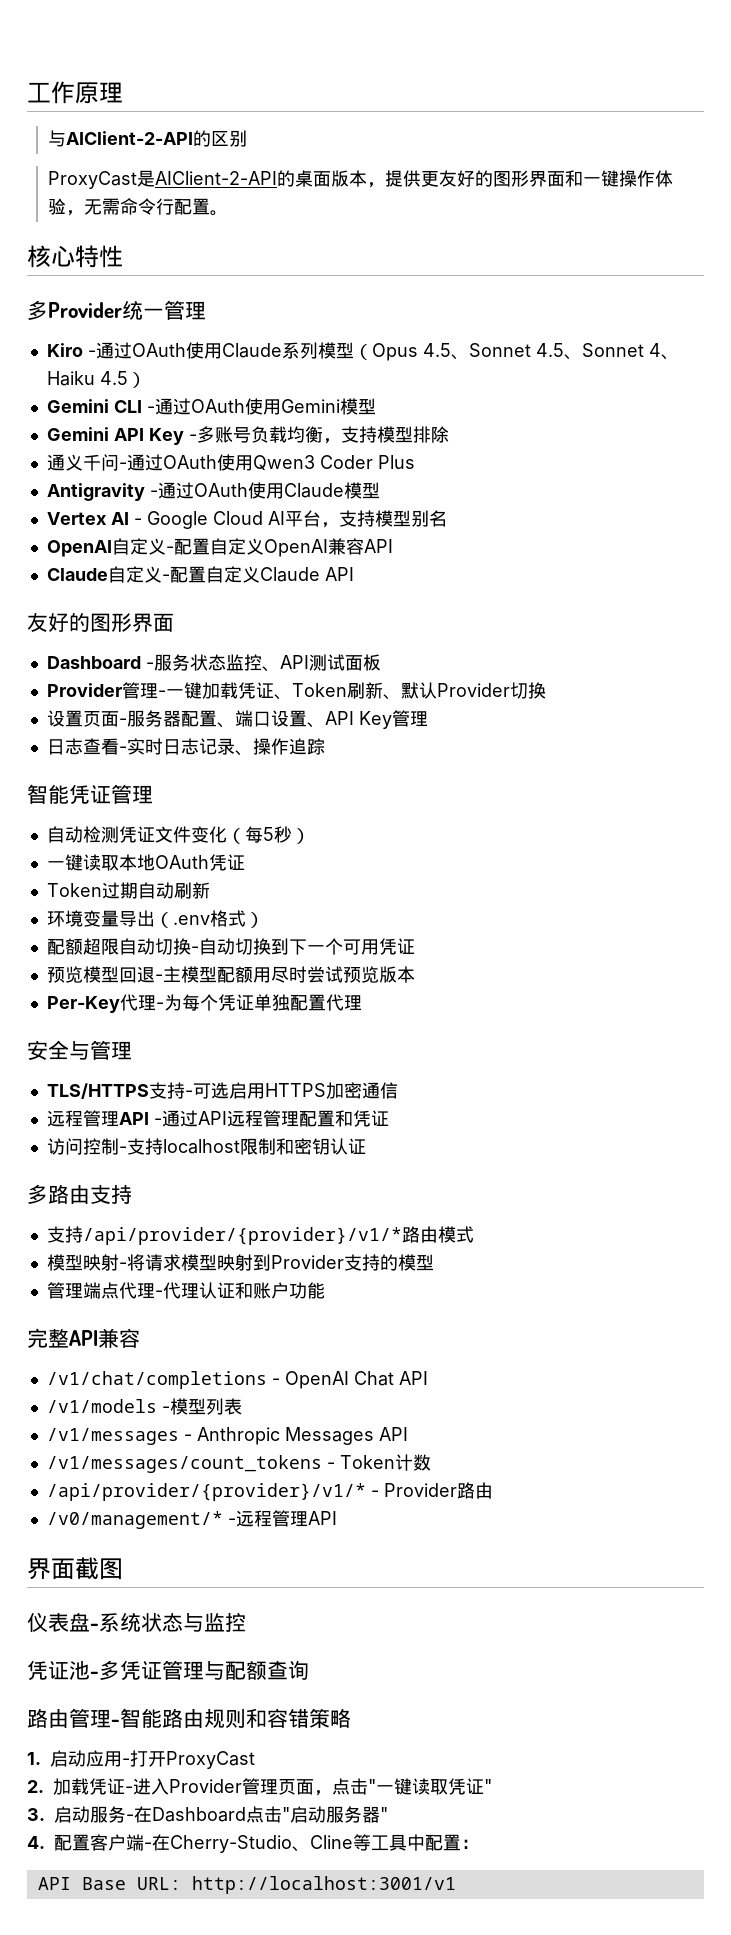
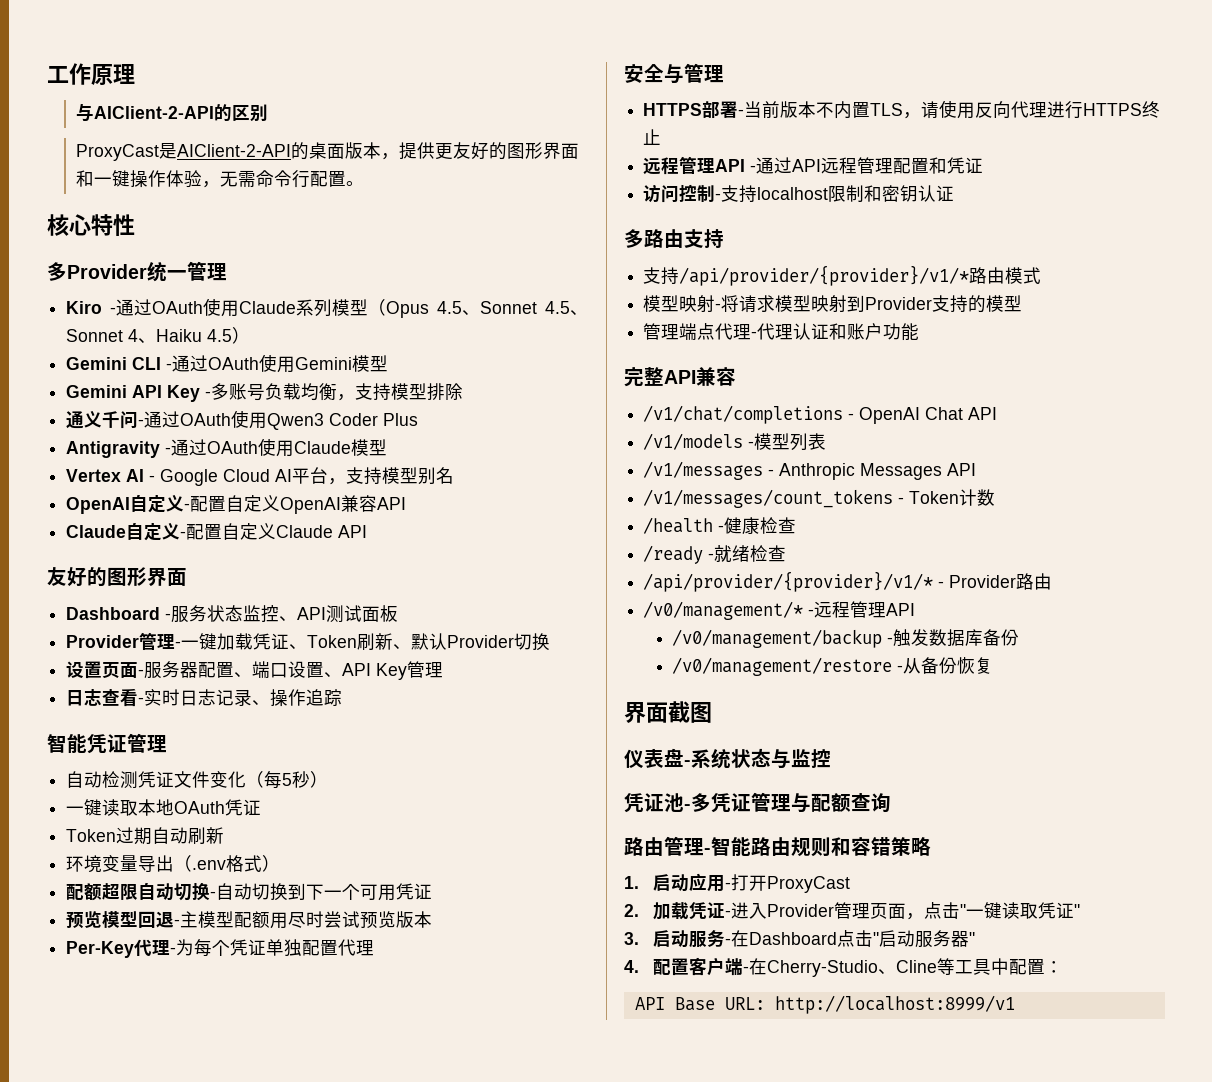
- TLS/HTTPS支持-可选启用HTTPS加密通信
+ HTTPS部署-当前版本不内置TLS，请使用反向代理进行HTTPS终止
+ /health -健康检查
+ /ready -就绪检查
+ /v0/management/backup -触发数据库备份
+ /v0/management/restore -从备份恢复
- API Base URL: http://localhost:3001/v1
+ API Base URL: http://localhost:8999/v1

